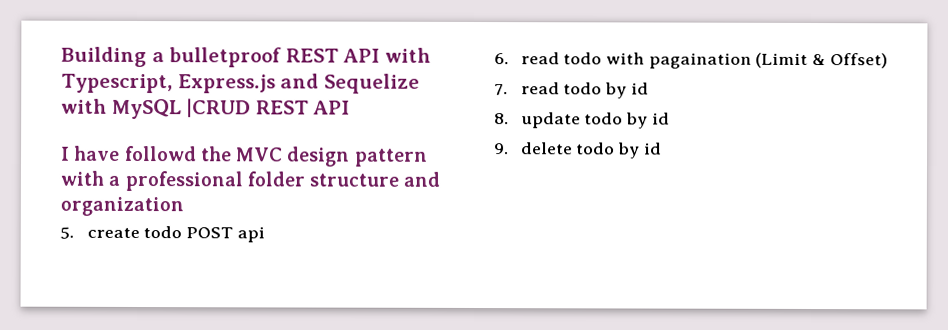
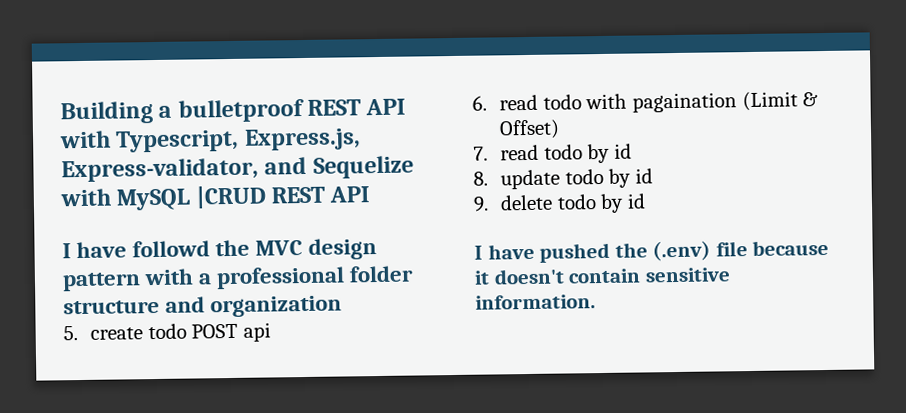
- Building a bulletproof REST API with Typescript, Express.js and Sequelize with MySQL |CRUD REST API
+ Building a bulletproof REST API with Typescript, Express.js, Express-validator, and Sequelize with MySQL |CRUD REST API
+ I have pushed the (.env) file because it doesn't contain sensitive information.

